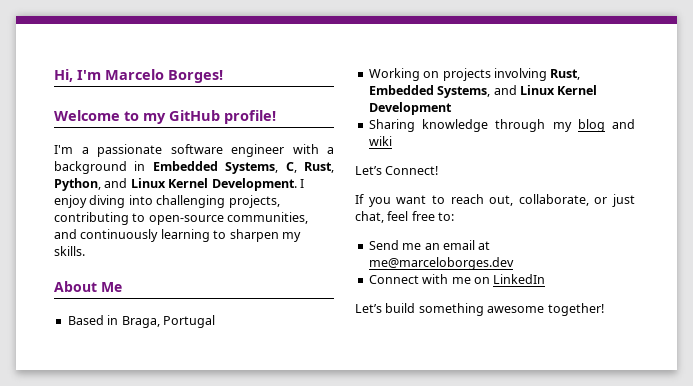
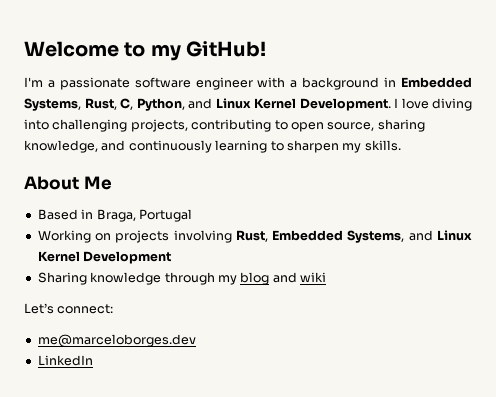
- Hi, I'm Marcelo Borges!
- Welcome to my GitHub profile!
+ Welcome to my GitHub!
- I'm a passionate software engineer with a background in Embedded Systems, C, Rust, Python, and Linux Kernel Development.
+ I'm a passionate software engineer with a background in Embedded Systems, Rust, C, Python, and Linux Kernel Development.
- I enjoy diving into challenging projects, contributing to open-source communities, and continuously learning to sharpen my skills.
+ I love diving into challenging projects, contributing to open source, sharing knowledge, and continuously learning to sharpen my skills.
- Let’s Connect!
- If you want to reach out, collaborate, or just chat, feel free to:
- Send me an email at me@marceloborges.dev
- Connect with me on LinkedIn
- Let’s build something awesome together!
+ Let’s connect:
+ me@marceloborges.dev
+ LinkedIn

